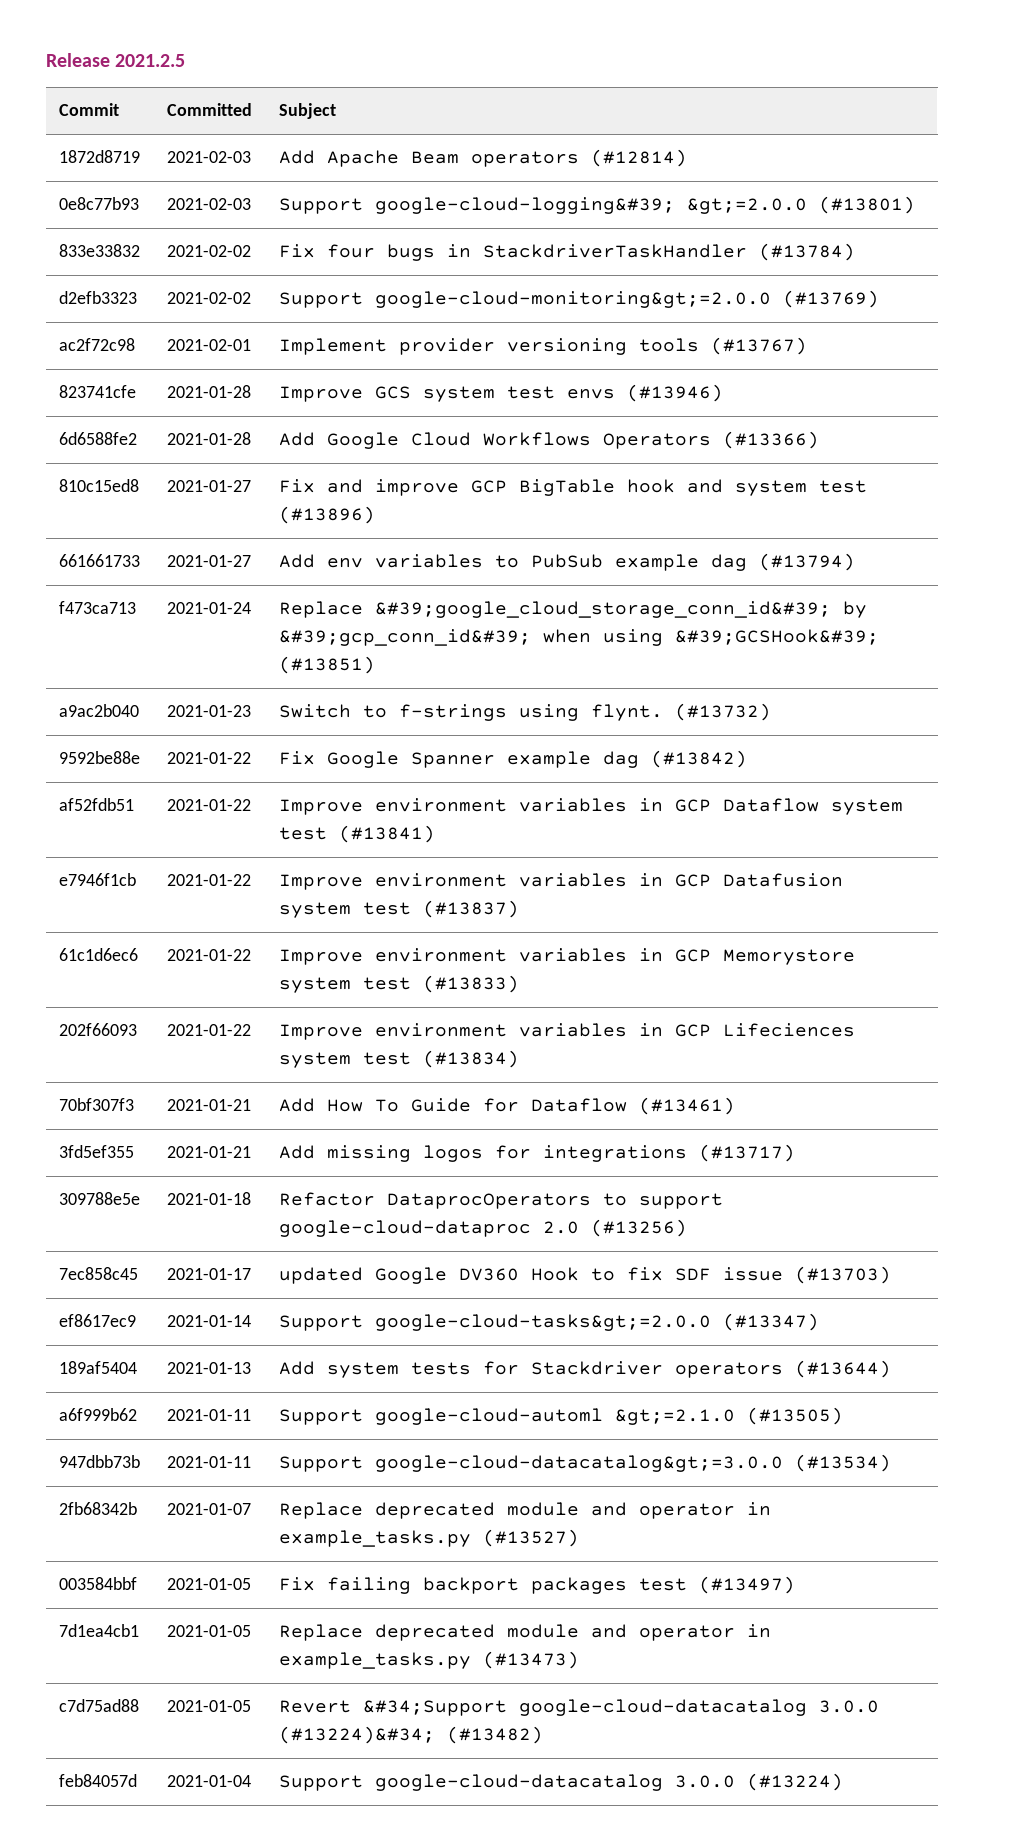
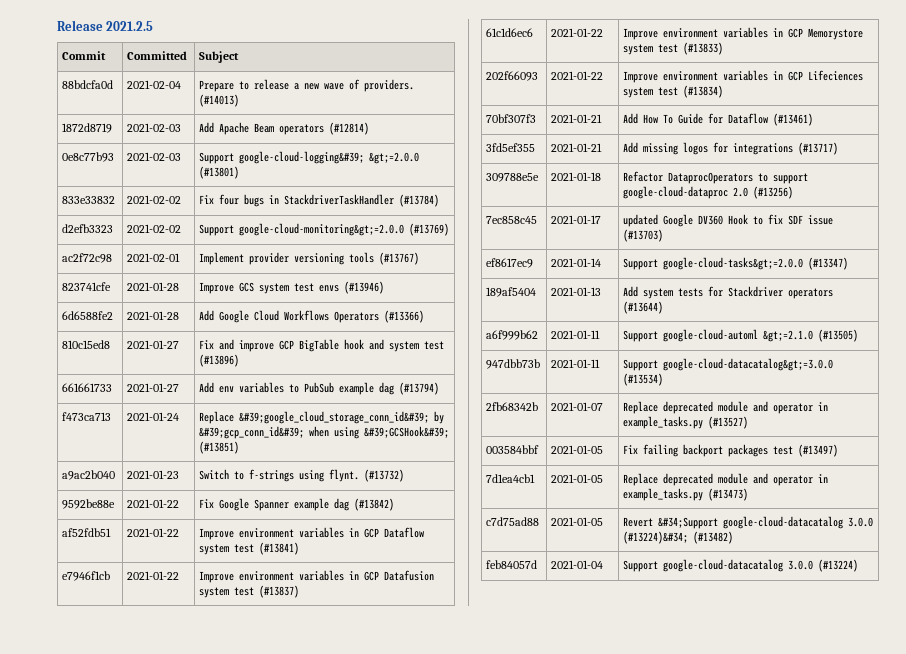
+ 88bdcfa0d | 2021-02-04 | Prepare to release a new wave of providers. (#14013)

